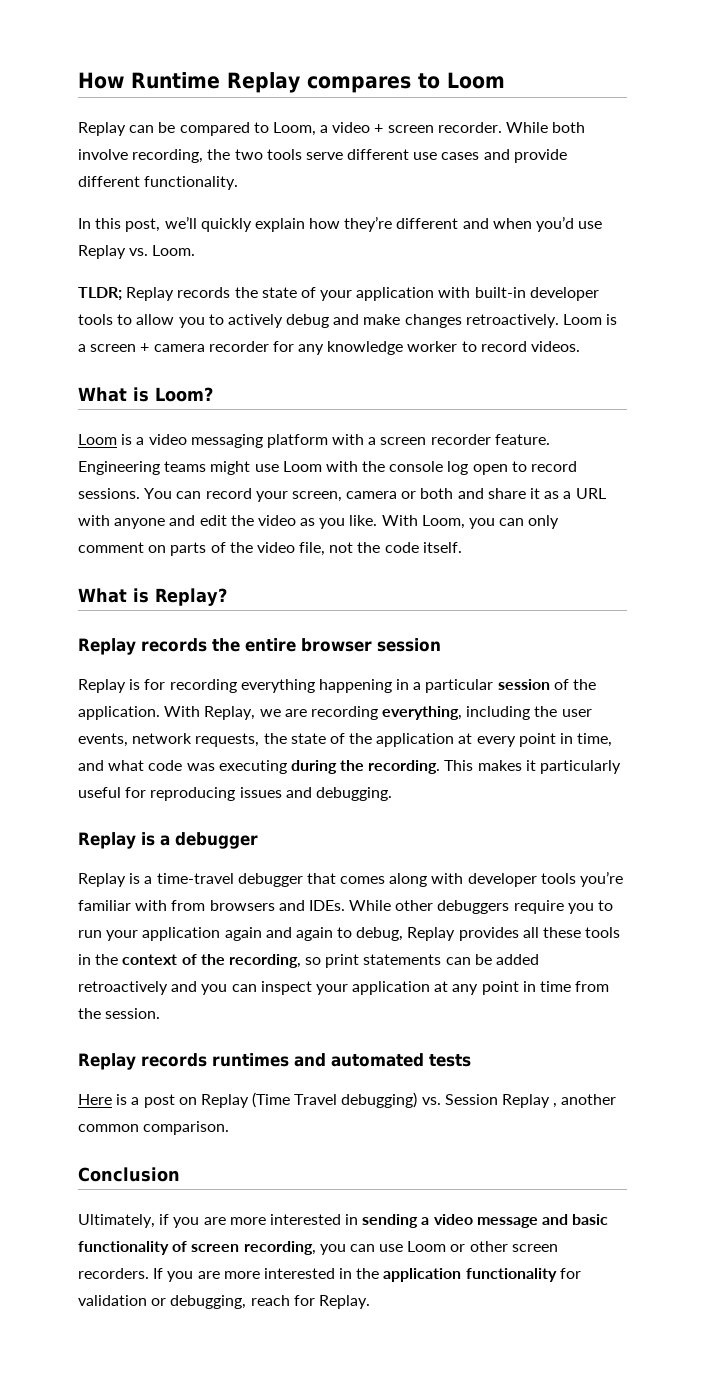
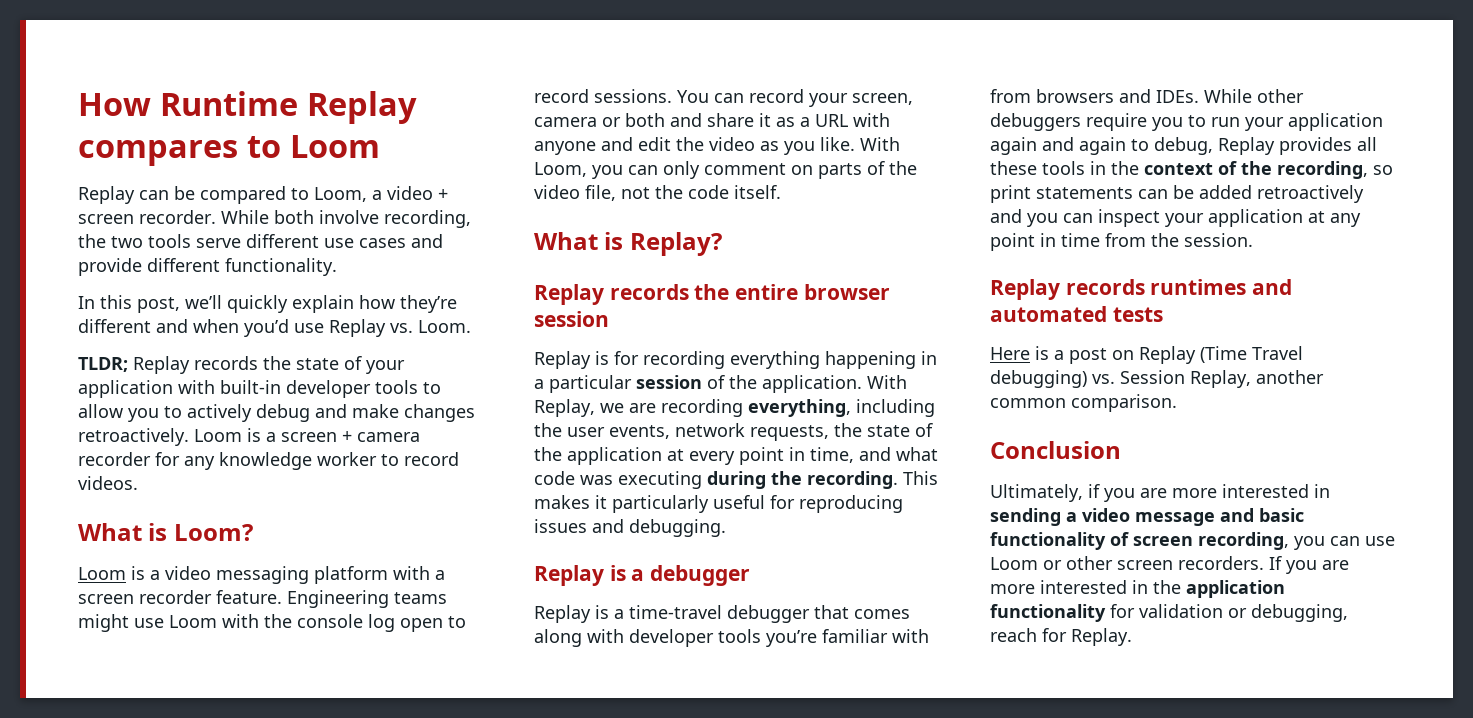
- Here is a post on Replay (Time Travel debugging) vs. Session Replay , another common comparison.
+ Here is a post on Replay (Time Travel debugging) vs. Session Replay, another common comparison.

